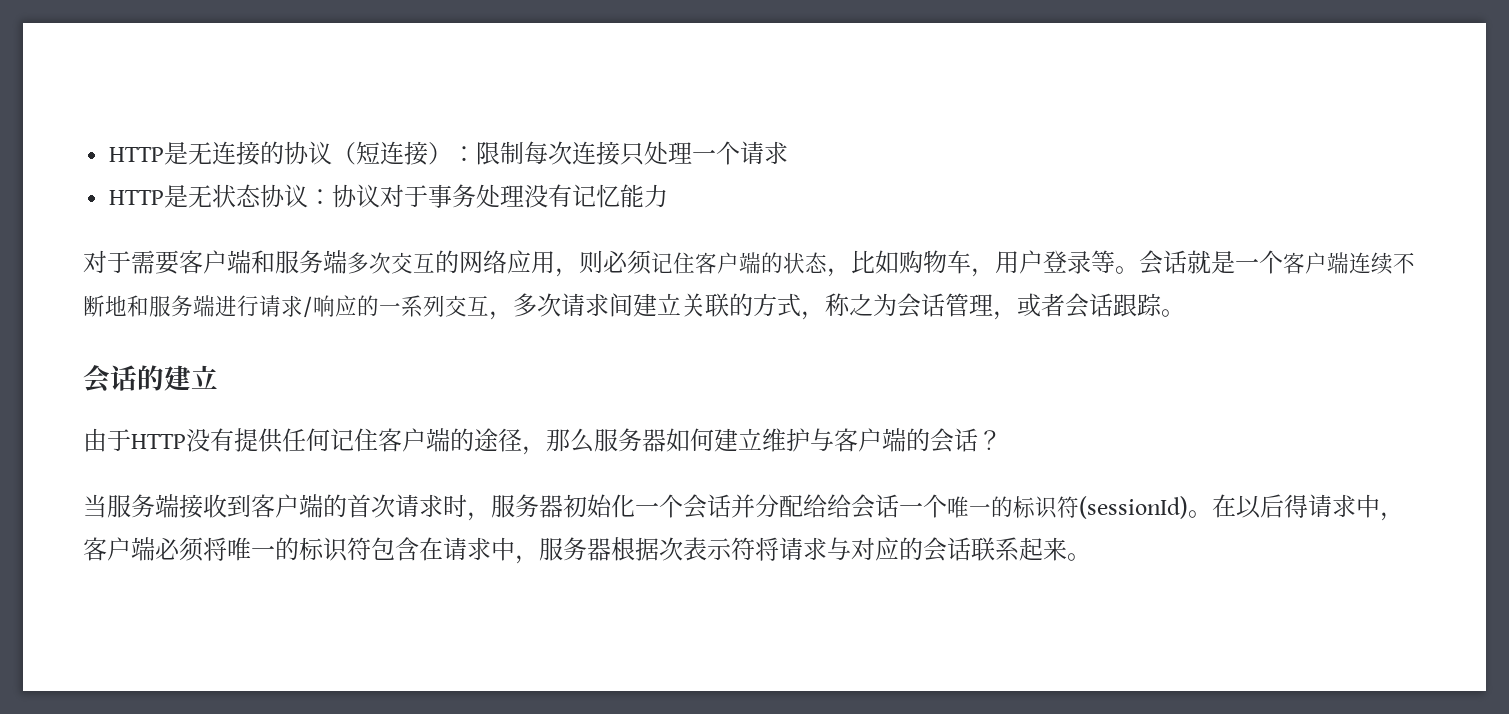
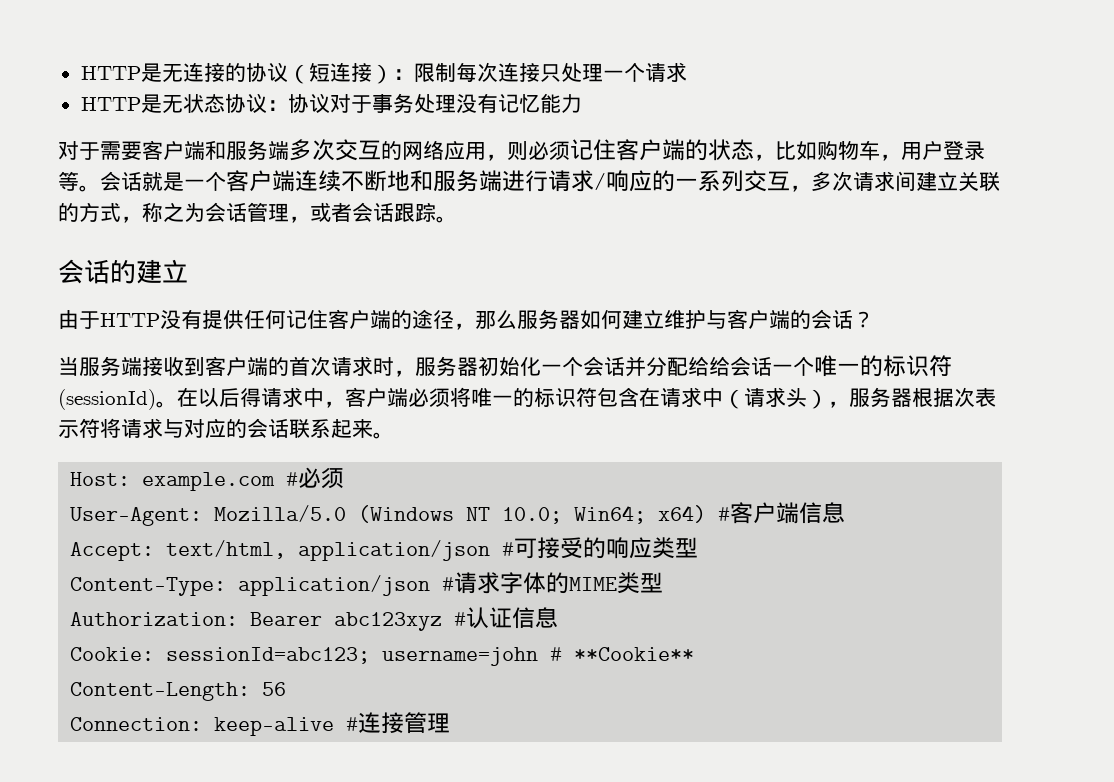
- 在以后得请求中，客户端必须将唯一的标识符包含在请求中，服务器根据次表示符将请求与对应的会话联系起来。
+ 在以后得请求中，客户端必须将唯一的标识符包含在请求中（请求头），服务器根据次表示符将请求与对应的会话联系起来。
+ Host: example.com #必须
+ User-Agent: Mozilla/5.0 (Windows NT 10.0; Win64; x64) #客户端信息
+ Accept: text/html, application/json #可接受的响应类型
+ Content-Type: application/json #请求字体的MIME类型
+ Authorization: Bearer abc123xyz #认证信息
+ Cookie: sessionId=abc123; username=john # **Cookie**
+ Content-Length: 56
+ Connection: keep-alive #连接管理

